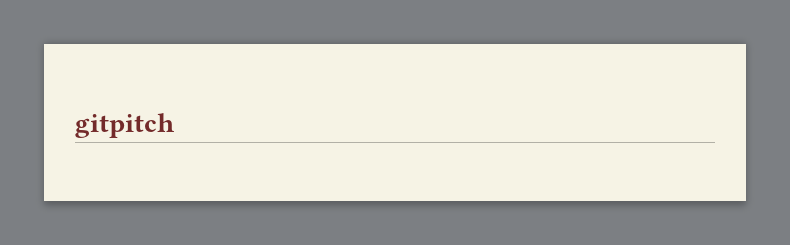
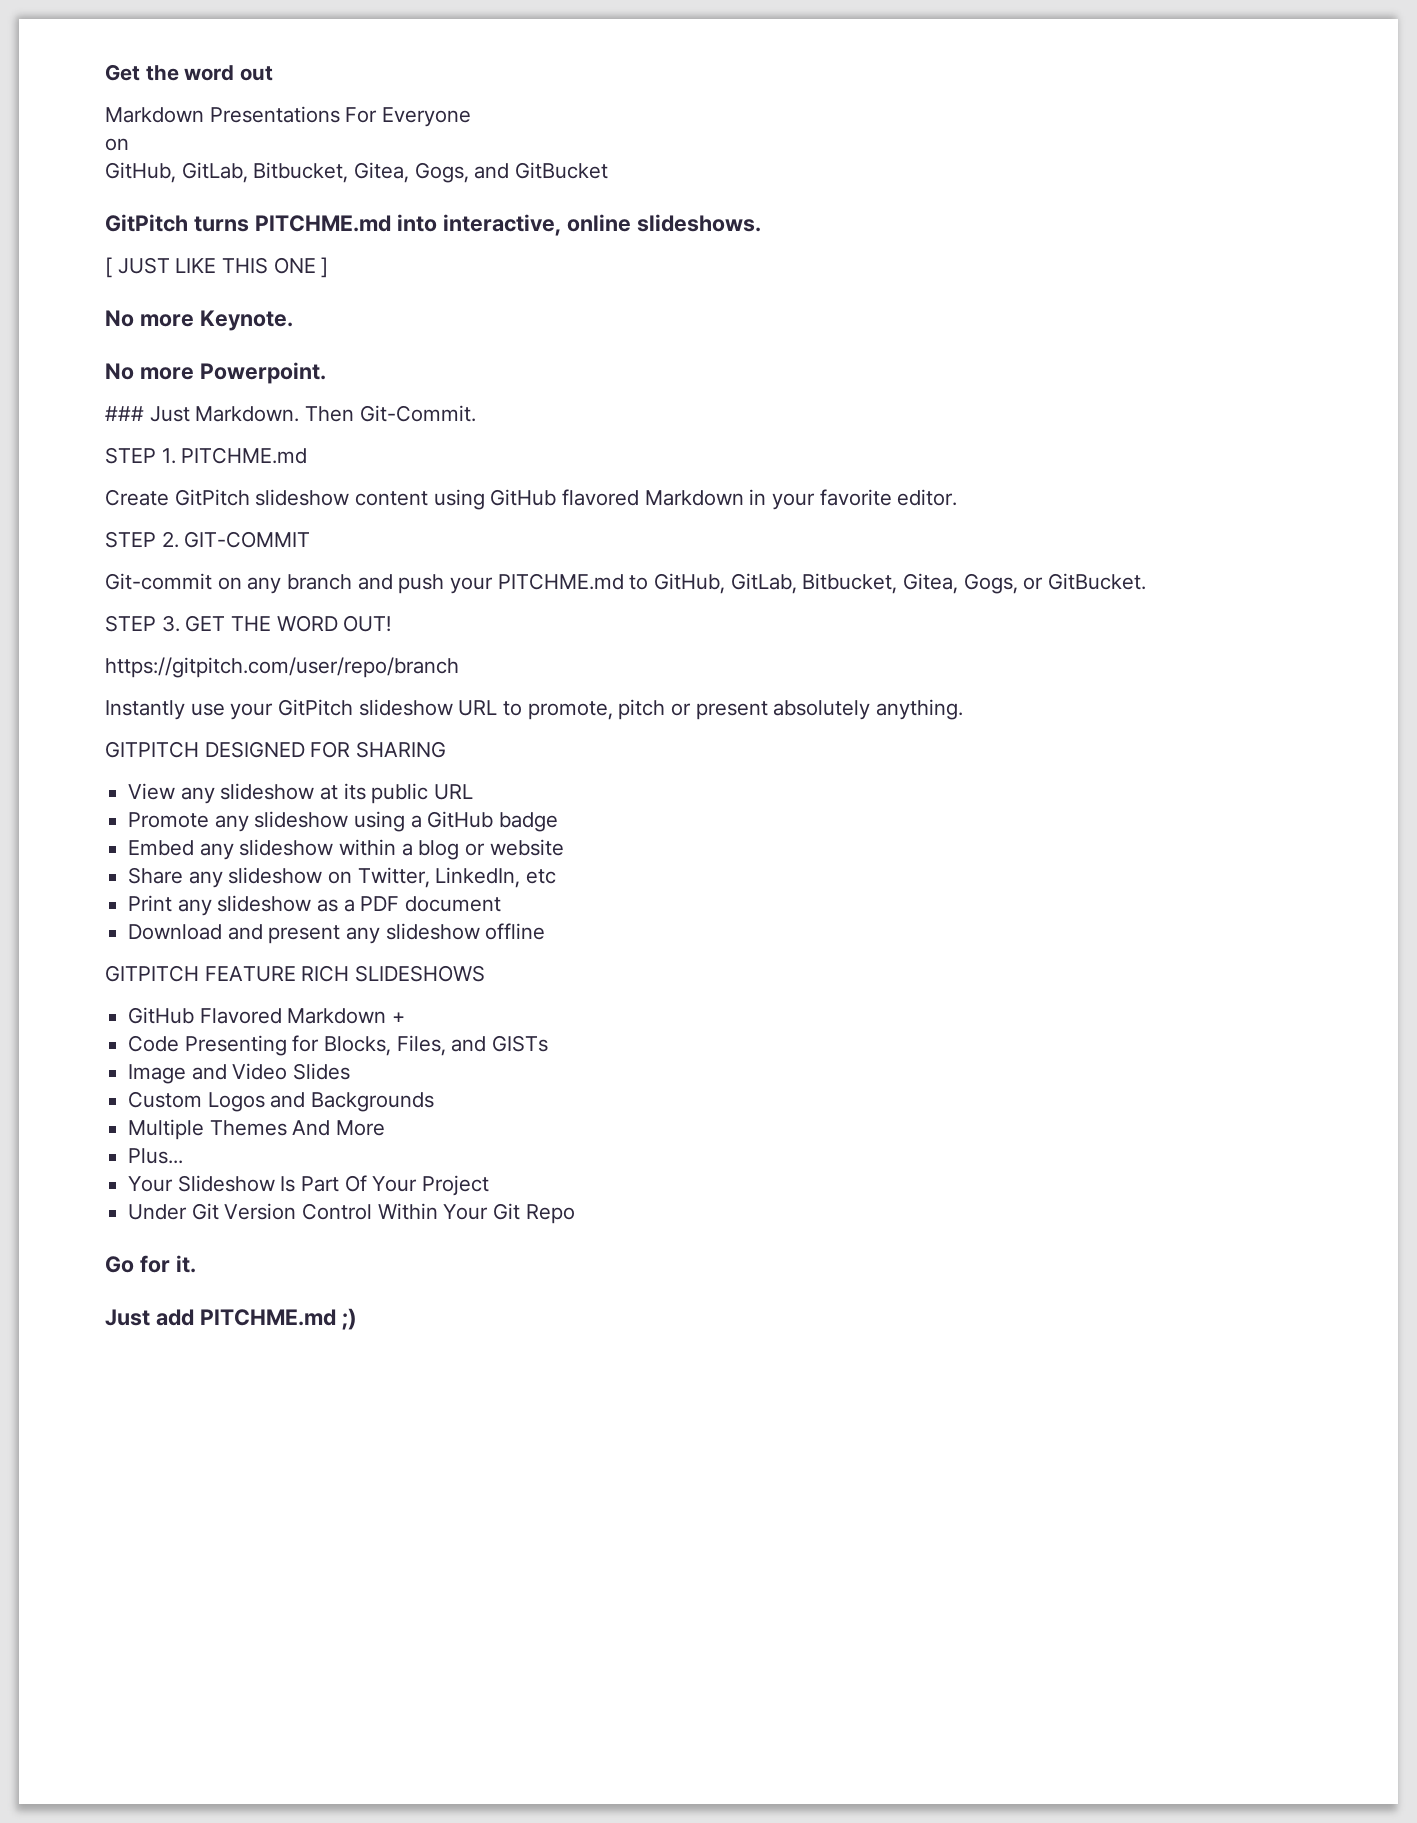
- gitpitch
+ Get the word out
+ Markdown Presentations For Everyone
+ on
+ GitHub, GitLab, Bitbucket, Gitea, Gogs, and GitBucket
+ GitPitch turns PITCHME.md into interactive, online slideshows.
+ [ JUST LIKE THIS ONE ]
+ No more Keynote.
+ No more Powerpoint.
+ ### Just Markdown. Then Git-Commit.
+ STEP 1. PITCHME.md
+ Create GitPitch slideshow content using GitHub flavored Markdown in your favorite editor.
+ STEP 2. GIT-COMMIT
+ Git-commit on any branch and push your PITCHME.md to GitHub, GitLab, Bitbucket, Gitea, Gogs, or GitBucket.
+ STEP 3. GET THE WORD OUT!
+ https://gitpitch.com/user/repo/branch
+ Instantly use your GitPitch slideshow URL to promote, pitch or present absolutely anything.
+ GITPITCH DESIGNED FOR SHARING
+ View any slideshow at its public URL
+ Promote any slideshow using a GitHub badge
+ Embed any slideshow within a blog or website
+ Share any slideshow on Twitter, LinkedIn, etc
+ Print any slideshow as a PDF document
+ Download and present any slideshow offline
+ GITPITCH FEATURE RICH SLIDESHOWS
+ GitHub Flavored Markdown +
+ Code Presenting for Blocks, Files, and GISTs
+ Image and Video Slides
+ Custom Logos and Backgrounds
+ Multiple Themes And More
+ Plus...
+ Your Slideshow Is Part Of Your Project
+ Under Git Version Control Within Your Git Repo
+ Go for it.
+ Just add PITCHME.md ;)

